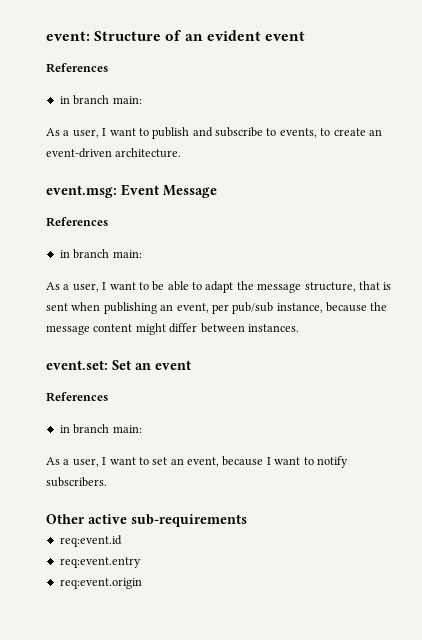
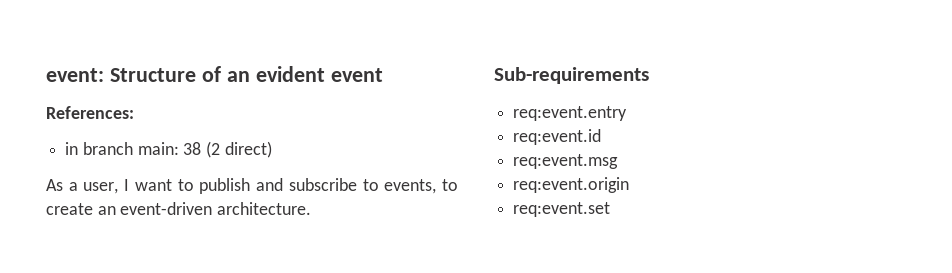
  event: Structure of an evident event
- References
- in branch main:
+ References:
+ in branch main: 38 (2 direct)
- event.msg: Event Message
- References
- in branch main:
- As a user, I want to be able to adapt the message structure, that is sent when publishing an event, per pub/sub instance, because the message content might differ between instances.
- event.set: Set an event
- References
- in branch main:
- As a user, I want to set an event, because I want to notify subscribers.
- Other active sub-requirements
+ Sub-requirements
+ req:event.entry
- req:event.entry
+ req:event.msg
+ req:event.set

